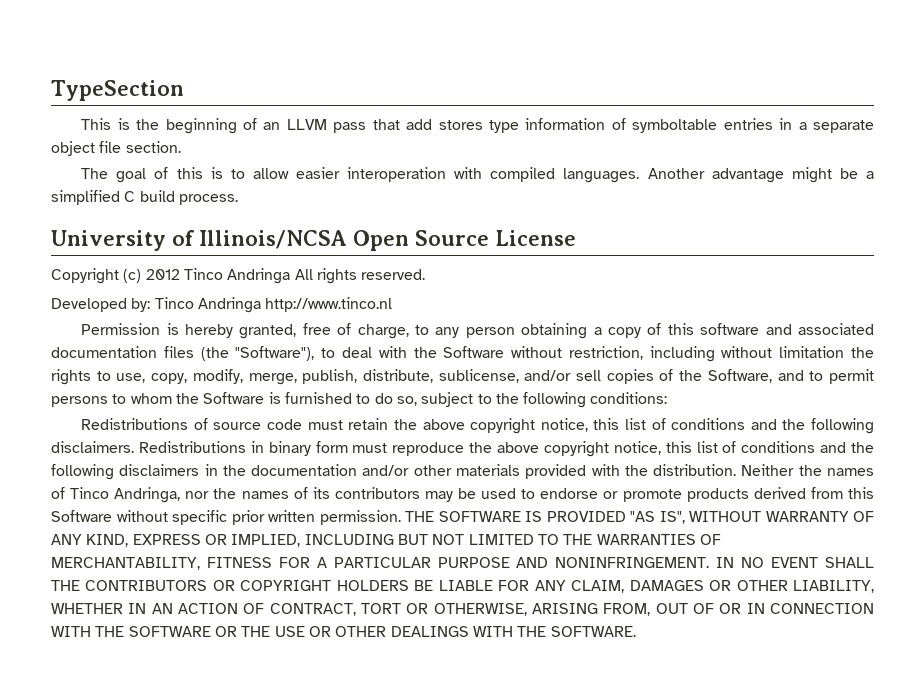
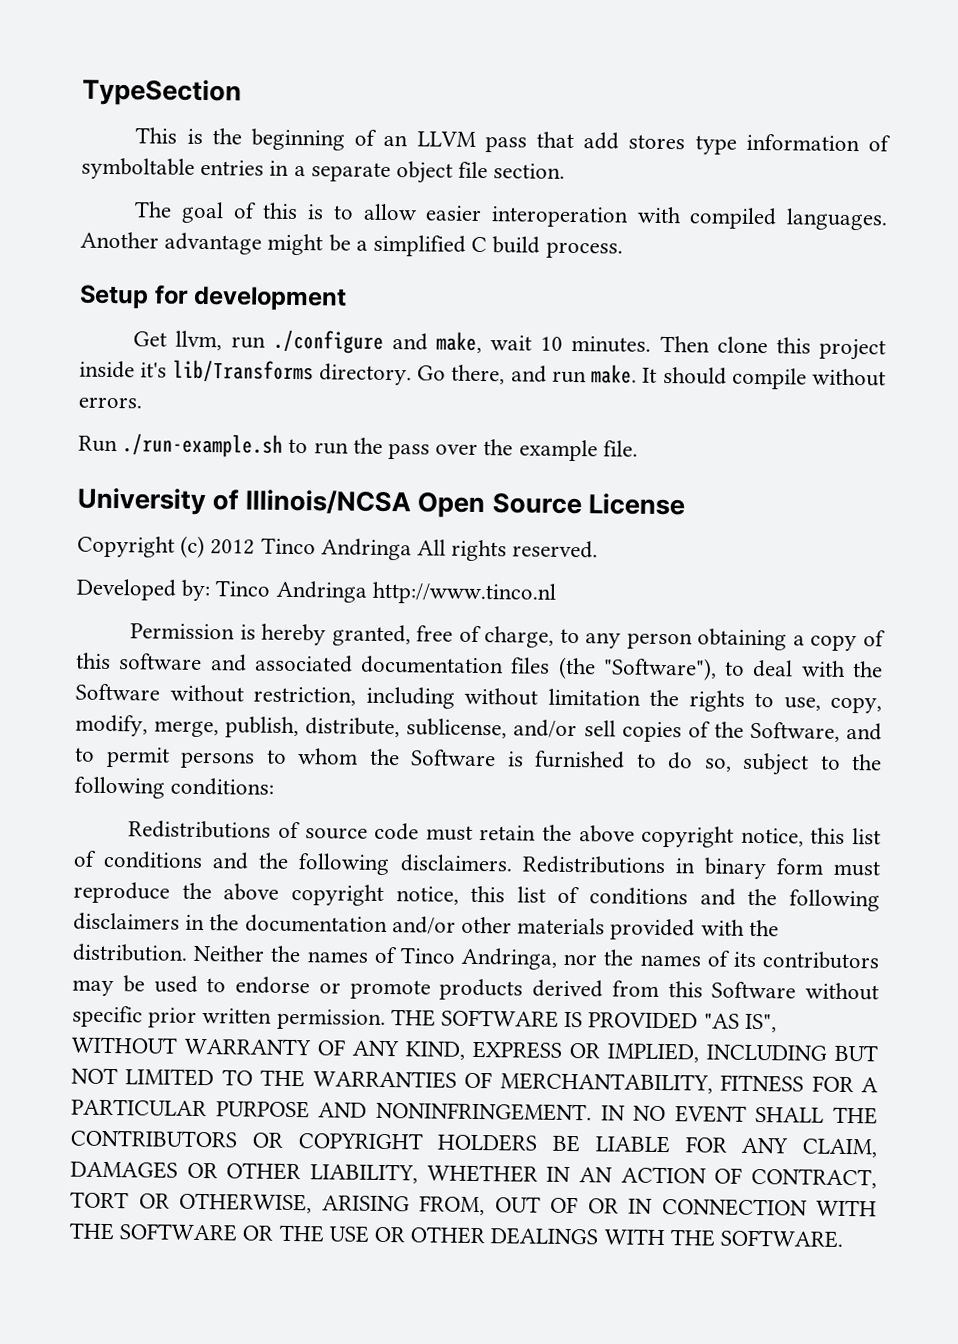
+ Setup for development
+ Get llvm, run ./configure and make, wait 10 minutes. Then clone this project inside it's lib/Transforms directory. Go there, and run make. It should compile without errors.
+ Run ./run-example.sh to run the pass over the example file.

